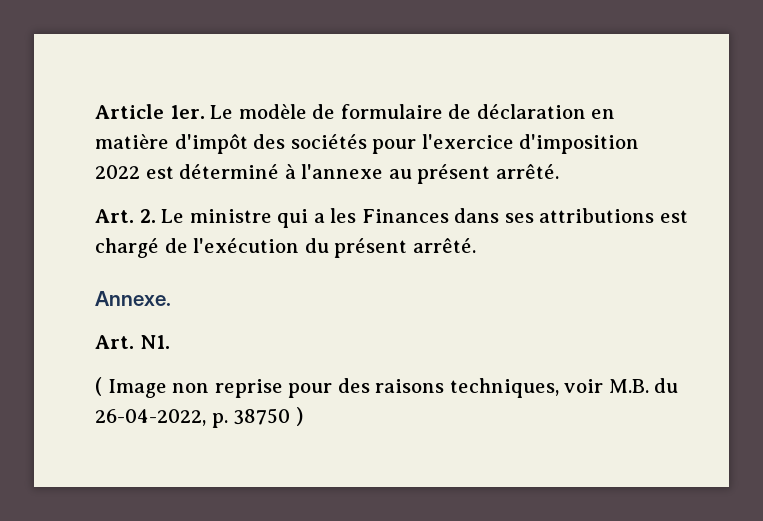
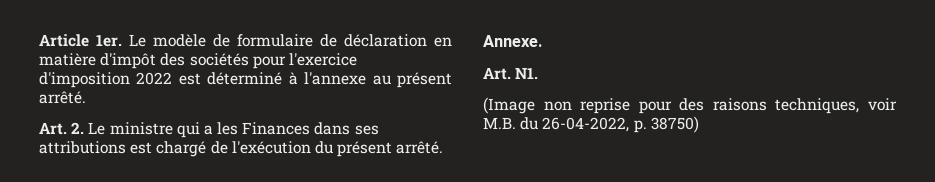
- ( Image non reprise pour des raisons techniques, voir M.B. du 26-04-2022, p. 38750 )
+ (Image non reprise pour des raisons techniques, voir M.B. du 26-04-2022, p. 38750)

